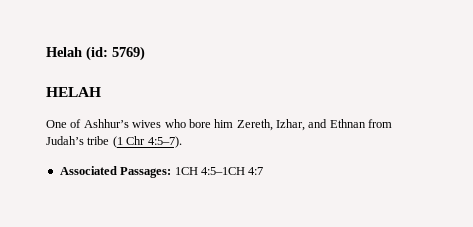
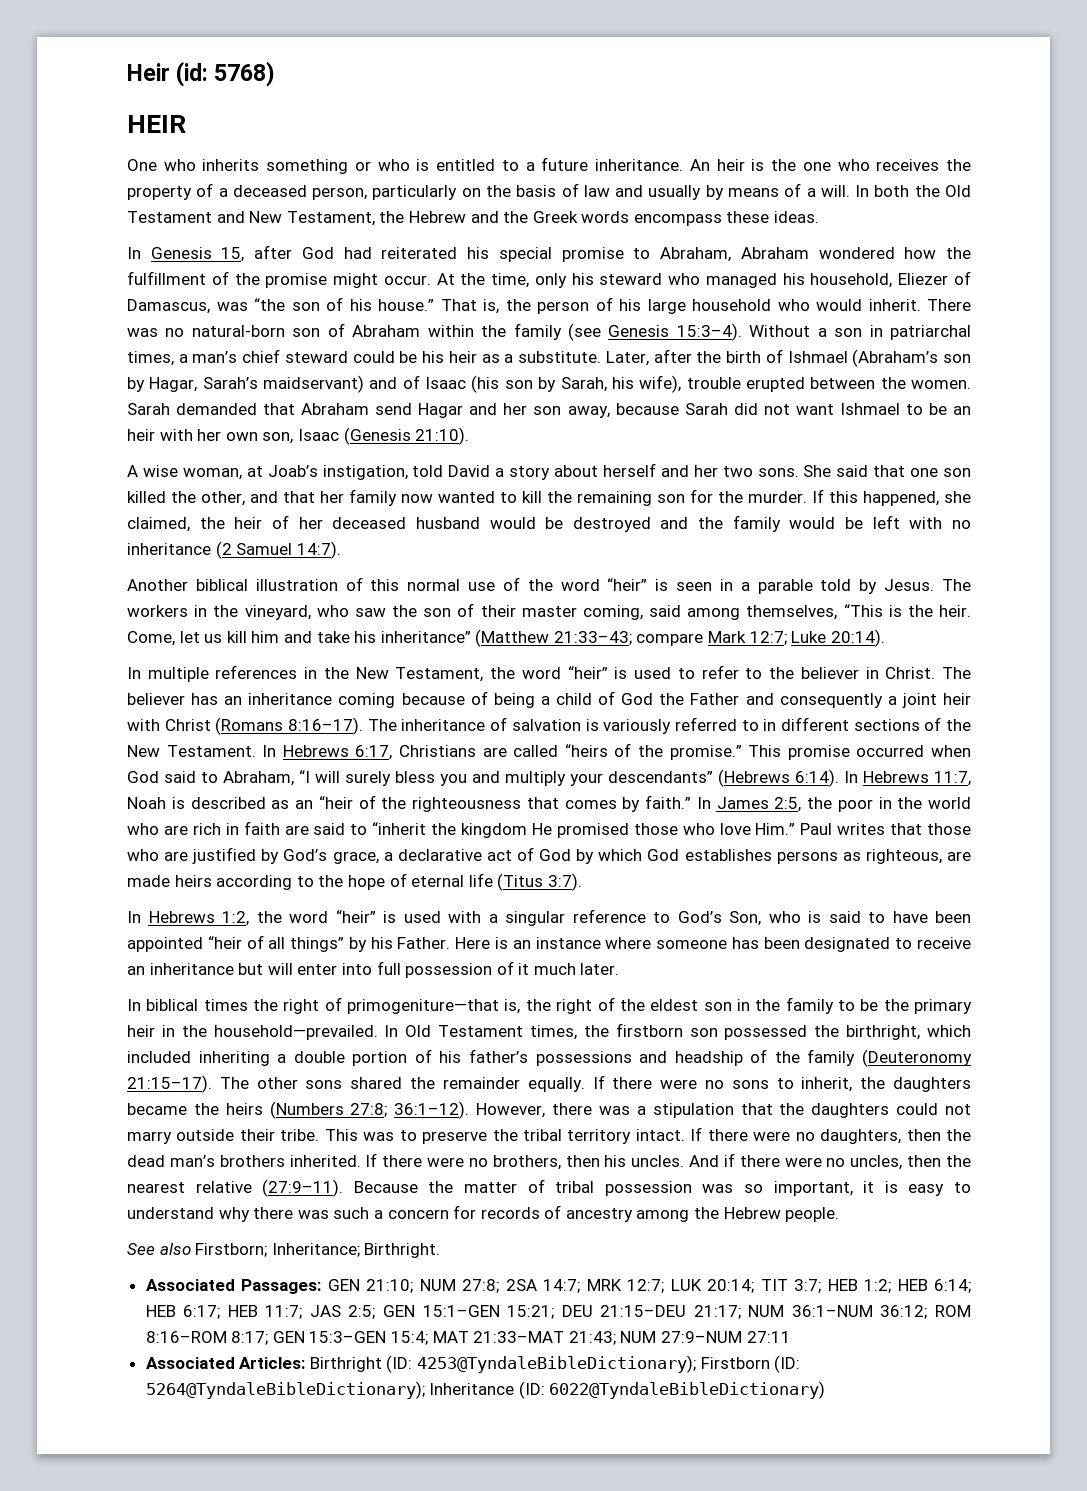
- Helah (id: 5769)
- HELAH
- One of Ashhur’s wives who bore him Zereth, Izhar, and Ethnan from Judah’s tribe (1 Chr 4:5–7).
- Associated Passages: 1CH 4:5–1CH 4:7
+ Heir (id: 5768)
+ HEIR
+ One who inherits something or who is entitled to a future inheritance. An heir is the one who receives the property of a deceased person, particularly on the basis of law and usually by means of a will. In both the Old Testament and New Testament, the Hebrew and the Greek words encompass these ideas.
+ In Genesis 15, after God had reiterated his special promise to Abraham, Abraham wondered how the fulfillment of the promise might occur. At the time, only his steward who managed his household, Eliezer of Damascus, was “the son of his house.” That is, the person of his large household who would inherit. There was no natural-born son of Abraham within the family (see Genesis 15:3–4). Without a son in patriarchal times, a man’s chief steward could be his heir as a substitute. Later, after the birth of Ishmael (Abraham’s son by Hagar, Sarah’s maidservant) and of Isaac (his son by Sarah, his wife), trouble erupted between the women. Sarah demanded that Abraham send Hagar and her son away, because Sarah did not want Ishmael to be an heir with her own son, Isaac (Genesis 21:10).
+ A wise woman, at Joab’s instigation, told David a story about herself and her two sons. She said that one son killed the other, and that her family now wanted to kill the remaining son for the murder. If this happened, she claimed, the heir of her deceased husband would be destroyed and the family would be left with no inheritance (2 Samuel 14:7).
+ Another biblical illustration of this normal use of the word “heir” is seen in a parable told by Jesus. The workers in the vineyard, who saw the son of their master coming, said among themselves, “This is the heir. Come, let us kill him and take his inheritance” (Matthew 21:33–43; compare Mark 12:7; Luke 20:14).
+ In multiple references in the New Testament, the word “heir” is used to refer to the believer in Christ. The believer has an inheritance coming because of being a child of God the Father and consequently a joint heir with Christ (Romans 8:16–17). The inheritance of salvation is variously referred to in different sections of the New Testament. In Hebrews 6:17, Christians are called “heirs of the promise.” This promise occurred when God said to Abraham, “I will surely bless you and multiply your descendants” (Hebrews 6:14). In Hebrews 11:7, Noah is described as an “heir of the righteousness that comes by faith.” In James 2:5, the poor in the world who are rich in faith are said to “inherit the kingdom He promised those who love Him.” Paul writes that those who are justified by God’s grace, a declarative act of God by which God establishes persons as righteous, are made heirs according to the hope of eternal life (Titus 3:7).
+ In Hebrews 1:2, the word “heir” is used with a singular reference to God’s Son, who is said to have been appointed “heir of all things” by his Father. Here is an instance where someone has been designated to receive an inheritance but will enter into full possession of it much later.
+ In biblical times the right of primogeniture—that is, the right of the eldest son in the family to be the primary heir in the household—prevailed. In Old Testament times, the firstborn son possessed the birthright, which included inheriting a double portion of his father’s possessions and headship of the family (Deuteronomy 21:15–17). The other sons shared the remainder equally. If there were no sons to inherit, the daughters became the heirs (Numbers 27:8; 36:1–12). However, there was a stipulation that the daughters could not marry outside their tribe. This was to preserve the tribal territory intact. If there were no daughters, then the dead man’s brothers inherited. If there were no brothers, then his uncles. And if there were no uncles, then the nearest relative (27:9–11). Because the matter of tribal possession was so important, it is easy to understand why there was such a concern for records of ancestry among the Hebrew people.
+ See also Firstborn; Inheritance; Birthright.
+ Associated Passages: GEN 21:10; NUM 27:8; 2SA 14:7; MRK 12:7; LUK 20:14; TIT 3:7; HEB 1:2; HEB 6:14; HEB 6:17; HEB 11:7; JAS 2:5; GEN 15:1–GEN 15:21; DEU 21:15–DEU 21:17; NUM 36:1–NUM 36:12; ROM 8:16–ROM 8:17; GEN 15:3–GEN 15:4; MAT 21:33–MAT 21:43; NUM 27:9–NUM 27:11
+ Associated Articles: Birthright (ID: 4253@TyndaleBibleDictionary); Firstborn (ID: 5264@TyndaleBibleDictionary); Inheritance (ID: 6022@TyndaleBibleDictionary)

